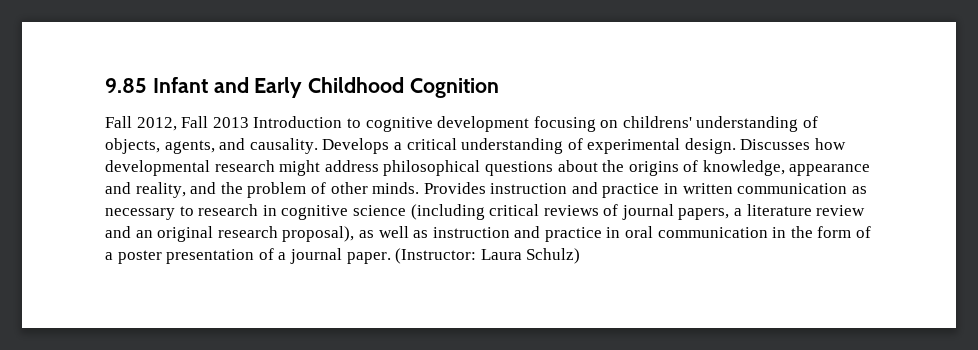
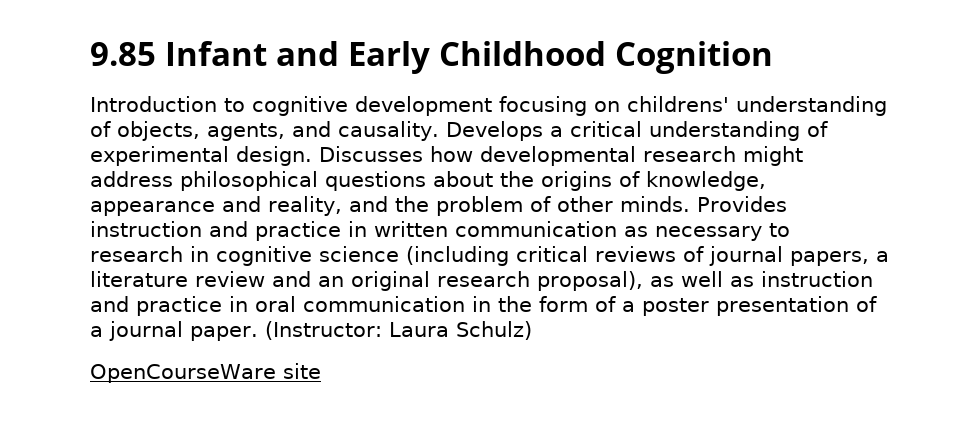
- Fall 2012, Fall 2013 Introduction to cognitive development focusing on childrens' understanding of objects, agents, and causality.
+ Introduction to cognitive development focusing on childrens' understanding of objects, agents, and causality.
+ OpenCourseWare site

